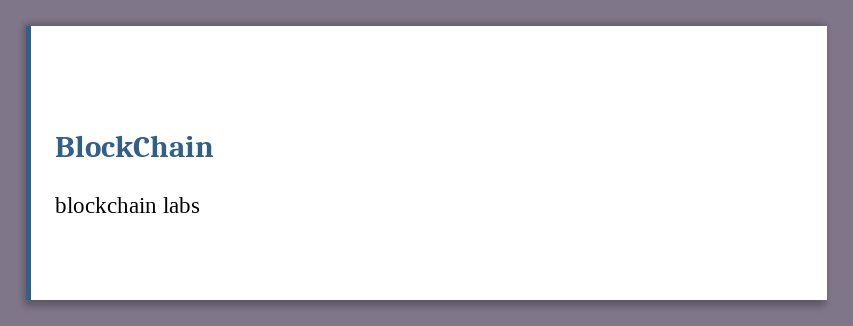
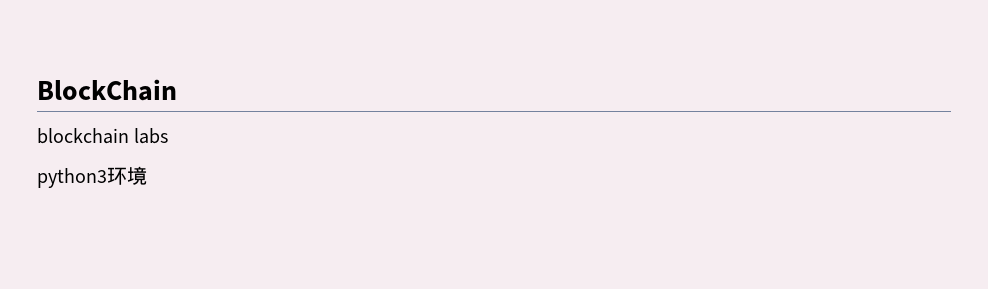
+ python3环境

